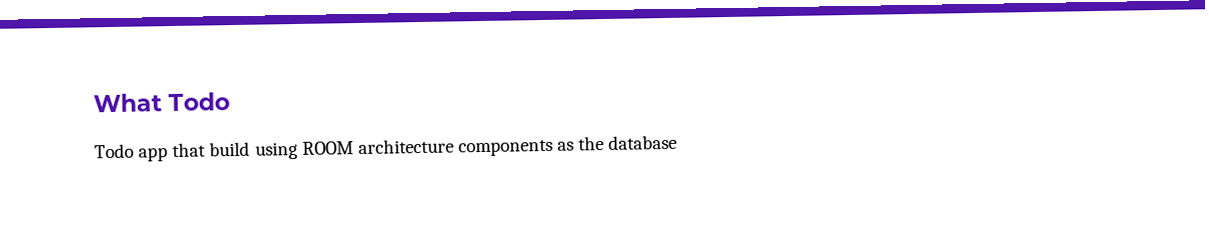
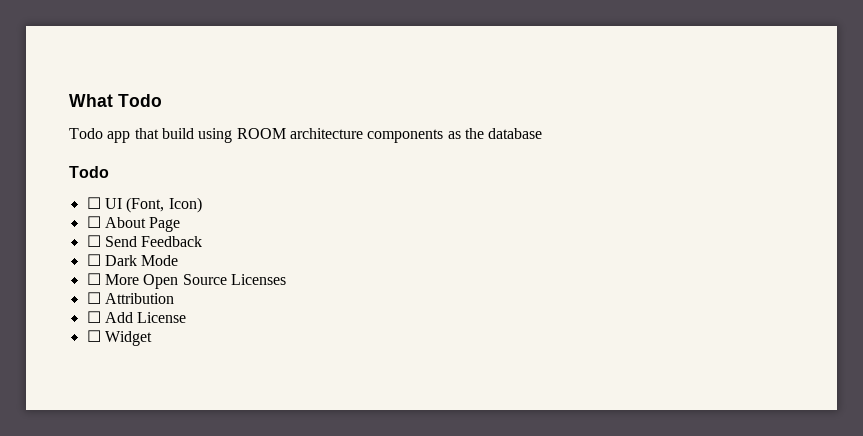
  Todo app that build using ROOM architecture components as the database
+ Todo
+ ☐ UI (Font, Icon)
+ ☐ About Page
+ ☐ Send Feedback
+ ☐ Dark Mode
+ ☐ More Open Source Licenses
+ ☐ Attribution
+ ☐ Add License
+ ☐ Widget

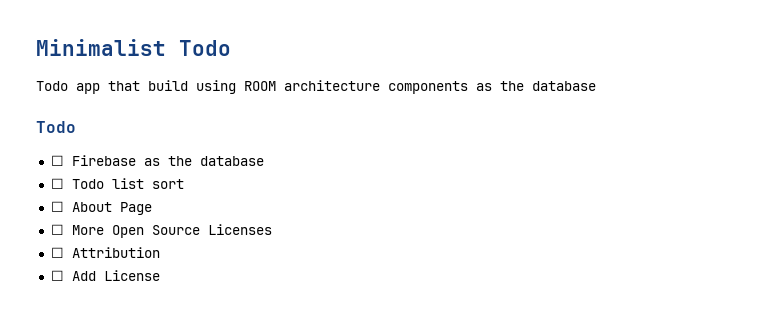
- What Todo
+ Minimalist Todo
- ☐ UI (Font, Icon)
+ ☐ Firebase as the database
+ ☐ Todo list sort
  ☐ About Page
- ☐ Send Feedback
- ☐ Dark Mode
- ☐ Widget

